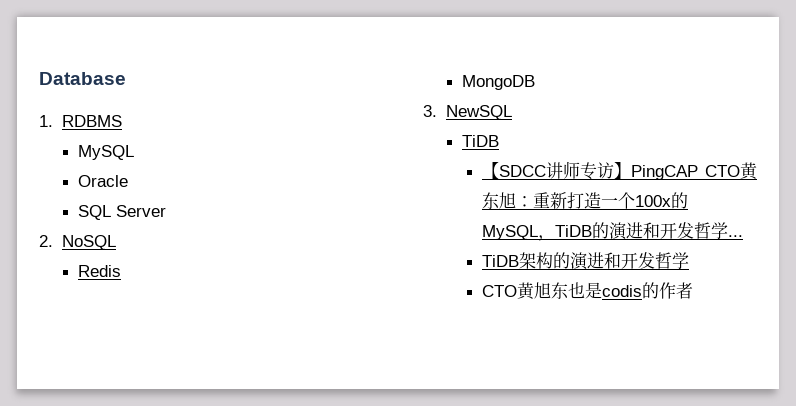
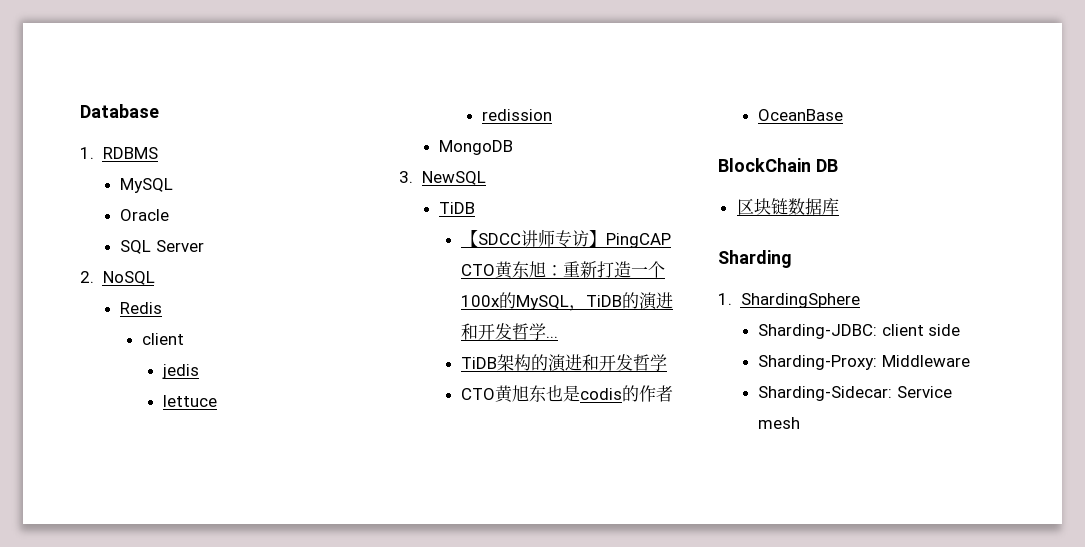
  Redis
+ client
+ jedis
+ lettuce
+ redission
+ OceanBase
+ BlockChain DB
+ 区块链数据库
+ Sharding
+ 1. ShardingSphere
+ Sharding-JDBC: client side
+ Sharding-Proxy: Middleware
+ Sharding-Sidecar: Service mesh

